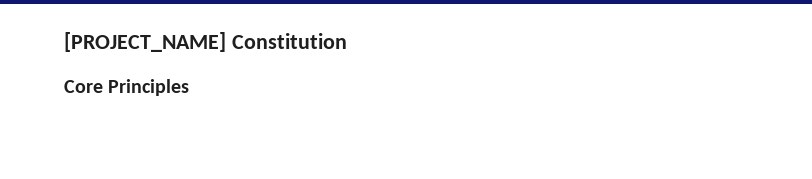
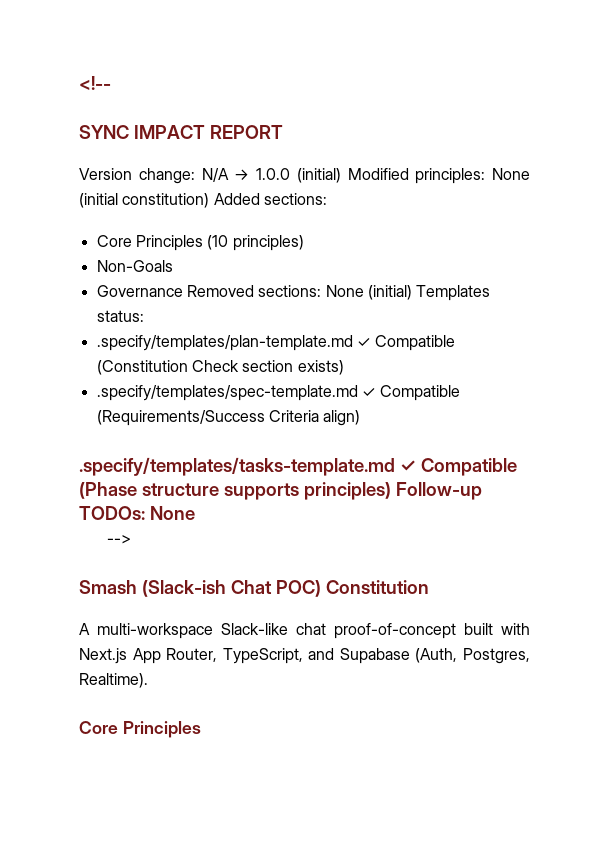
- [PROJECT_NAME] Constitution
+ <!--
+ SYNC IMPACT REPORT
+ Version change: N/A → 1.0.0 (initial) Modified principles: None (initial constitution) Added sections:
+ Core Principles (10 principles)
+ Non-Goals
+ Governance Removed sections: None (initial) Templates status:
+ .specify/templates/plan-template.md ✓ Compatible (Constitution Check section exists)
+ .specify/templates/spec-template.md ✓ Compatible (Requirements/Success Criteria align)
+ .specify/templates/tasks-template.md ✓ Compatible (Phase structure supports principles) Follow-up TODOs: None
+ -->
+ Smash (Slack-ish Chat POC) Constitution
+ A multi-workspace Slack-like chat proof-of-concept built with Next.js App Router, TypeScript, and Supabase (Auth, Postgres, Realtime).

